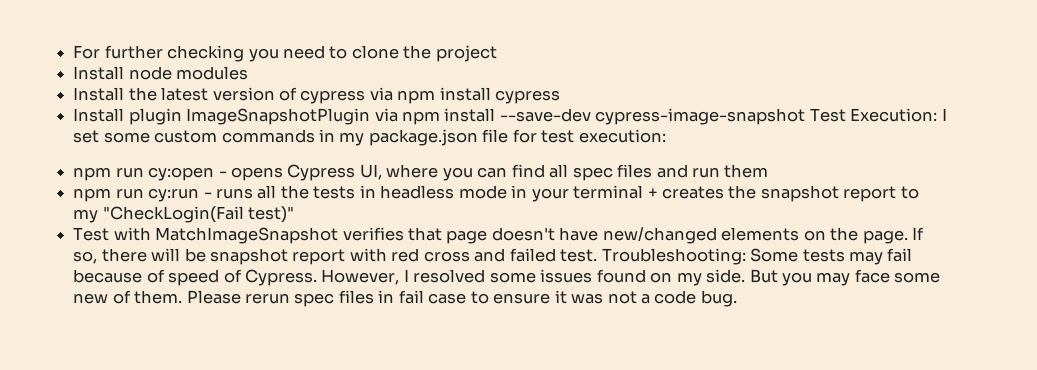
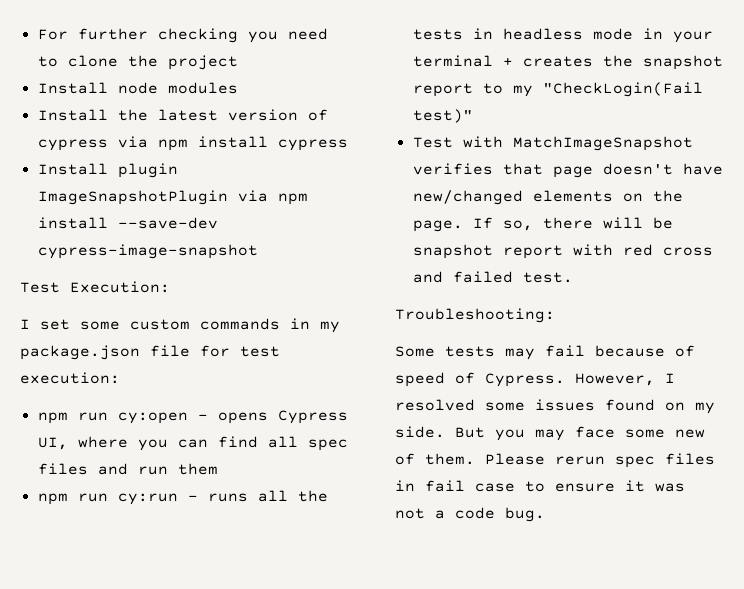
- Install plugin ImageSnapshotPlugin via npm install --save-dev cypress-image-snapshot Test Execution: I set some custom commands in my package.json file for test execution:
+ Install plugin ImageSnapshotPlugin via npm install --save-dev cypress-image-snapshot
+ Test Execution:
+ I set some custom commands in my package.json file for test execution:
- If so, there will be snapshot report with red cross and failed test. Troubleshooting: Some tests may fail because of speed of Cypress.
+ If so, there will be snapshot report with red cross and failed test.
+ Troubleshooting:
+ Some tests may fail because of speed of Cypress.

